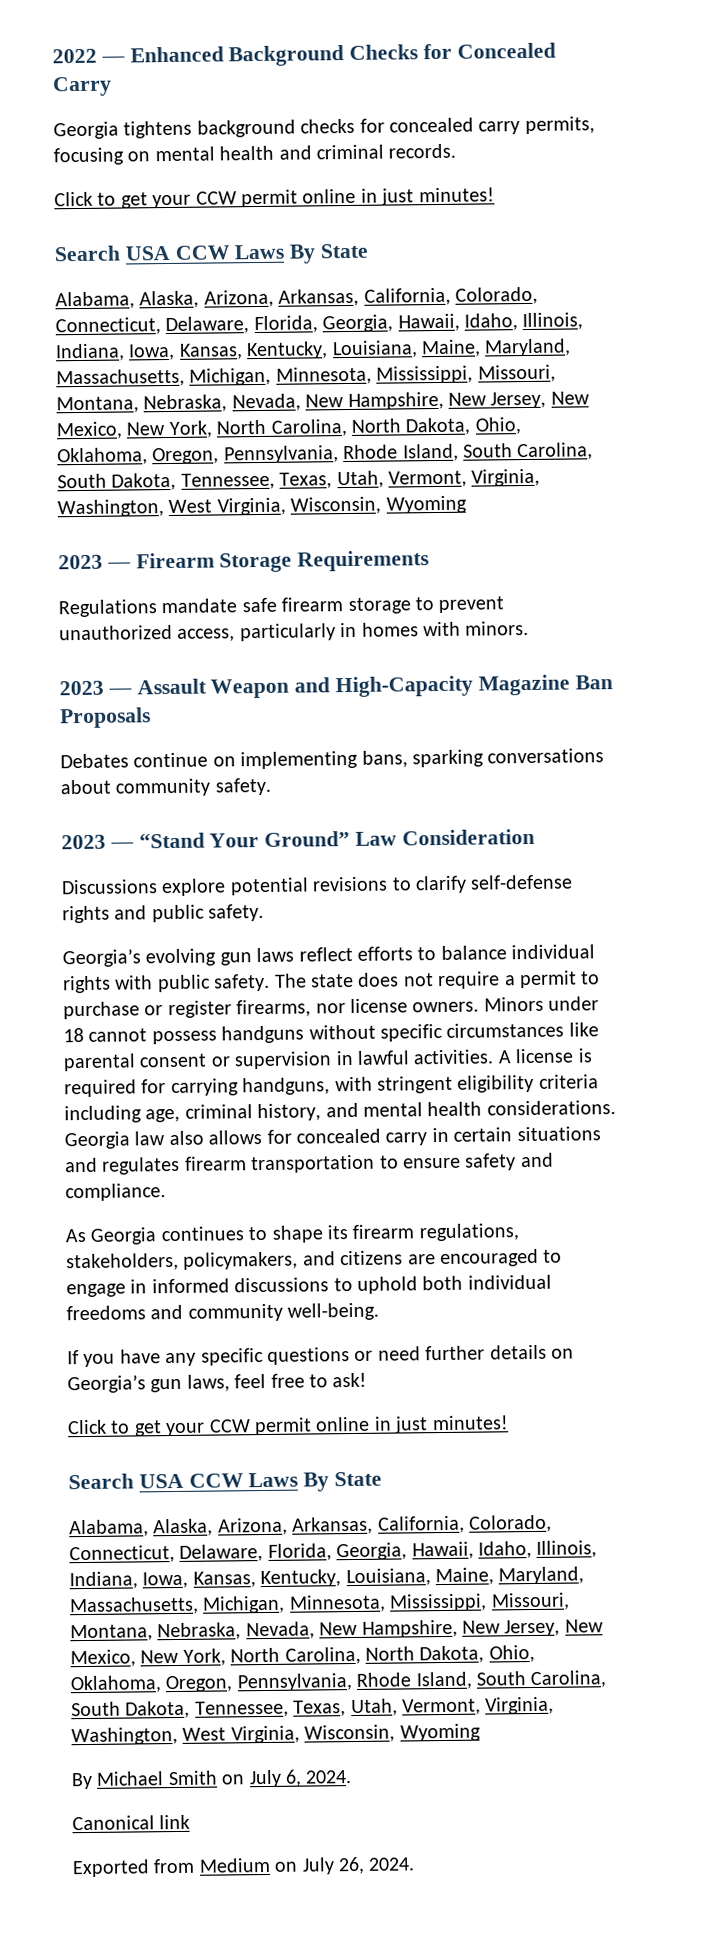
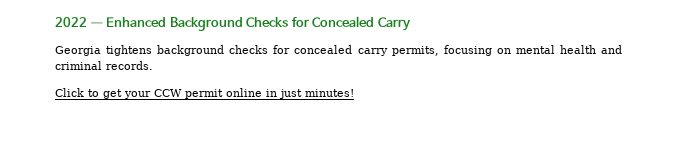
  Georgia tightens background checks for concealed carry permits, focusing on mental health and criminal records.
  Click to get your CCW permit online in just minutes!
- Search USA CCW Laws By State
- Alabama, Alaska, Arizona, Arkansas, California, Colorado, Connecticut, Delaware, Florida, Georgia, Hawaii, Idaho, Illinois, Indiana, Iowa, Kansas, Kentucky, Louisiana, Maine, Maryland, Massachusetts, Michigan, Minnesota, Mississippi, Missouri, Montana, Nebraska, Nevada, New Hampshire, New Jersey, New Mexico, New York, North Carolina, North Dakota, Ohio, Oklahoma, Oregon, Pennsylvania, Rhode Island, South Carolina, South Dakota, Tennessee, Texas, Utah, Vermont, Virginia, Washington, West Virginia, Wisconsin, Wyoming
- 2023 — Firearm Storage Requirements
- Regulations mandate safe firearm storage to prevent unauthorized access, particularly in homes with minors.
- 2023 — Assault Weapon and High-Capacity Magazine Ban Proposals
- Debates continue on implementing bans, sparking conversations about community safety.
- 2023 — “Stand Your Ground” Law Consideration
- Discussions explore potential revisions to clarify self-defense rights and public safety.
- Georgia’s evolving gun laws reflect efforts to balance individual rights with public safety. The state does not require a permit to purchase or register firearms, nor license owners. Minors under 18 cannot possess handguns without specific circumstances like parental consent or supervision in lawful activities. A license is required for carrying handguns, with stringent eligibility criteria including age, criminal history, and mental health considerations. Georgia law also allows for concealed carry in certain situations and regulates firearm transportation to ensure safety and compliance.
- As Georgia continues to shape its firearm regulations, stakeholders, policymakers, and citizens are encouraged to engage in informed discussions to uphold both individual freedoms and community well-being.
- If you have any specific questions or need further details on Georgia’s gun laws, feel free to ask!
- Click to get your CCW permit online in just minutes!
- Search USA CCW Laws By State
- Alabama, Alaska, Arizona, Arkansas, California, Colorado, Connecticut, Delaware, Florida, Georgia, Hawaii, Idaho, Illinois, Indiana, Iowa, Kansas, Kentucky, Louisiana, Maine, Maryland, Massachusetts, Michigan, Minnesota, Mississippi, Missouri, Montana, Nebraska, Nevada, New Hampshire, New Jersey, New Mexico, New York, North Carolina, North Dakota, Ohio, Oklahoma, Oregon, Pennsylvania, Rhode Island, South Carolina, South Dakota, Tennessee, Texas, Utah, Vermont, Virginia, Washington, West Virginia, Wisconsin, Wyoming
- By Michael Smith on July 6, 2024.
- Canonical link
- Exported from Medium on July 26, 2024.

